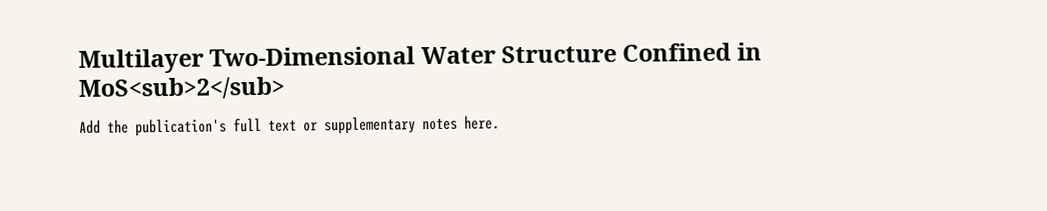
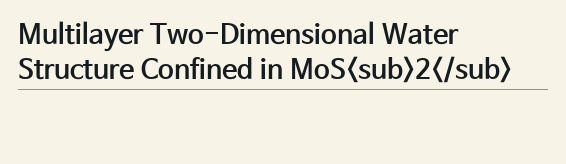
- Add the publication's full text or supplementary notes here.

